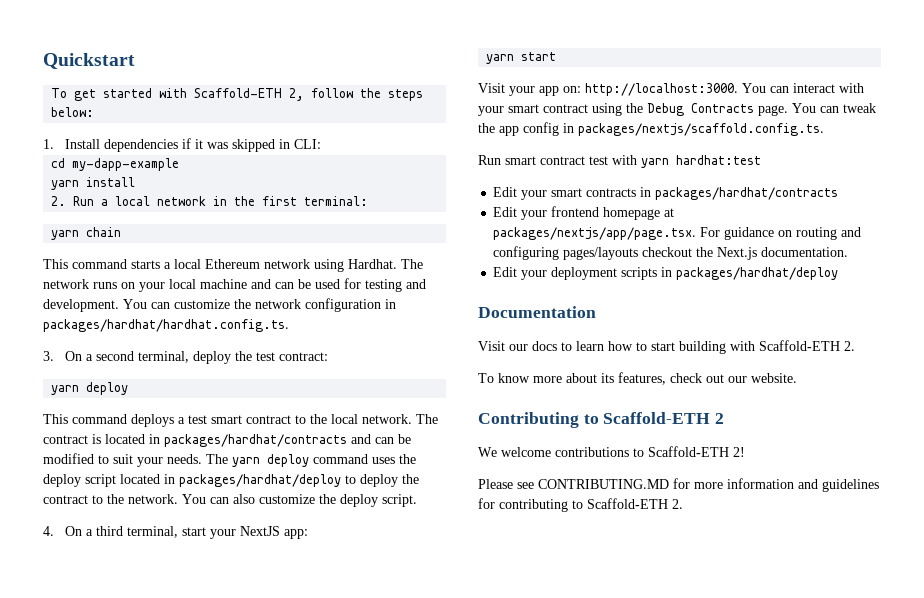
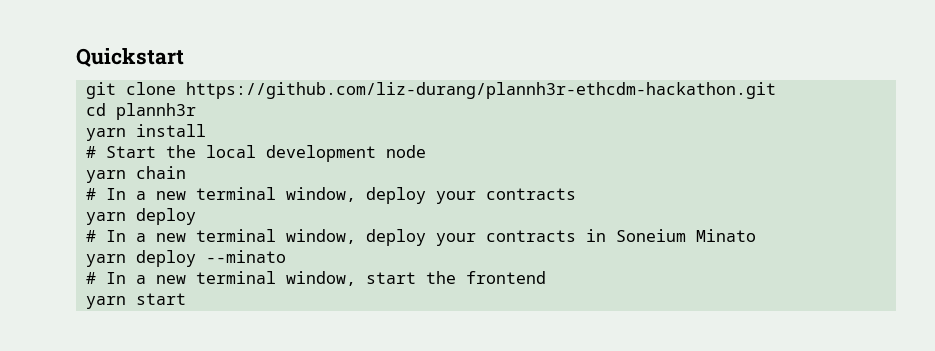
- To get started with Scaffold-ETH 2, follow the steps below:
- 1. Install dependencies if it was skipped in CLI:
+ git clone https://github.com/liz-durang/plannh3r-ethcdm-hackathon.git
- cd my-dapp-example
+ cd plannh3r
- 2. Run a local network in the first terminal:
+ # Start the local development node
  yarn chain
- This command starts a local Ethereum network using Hardhat. The network runs on your local machine and can be used for testing and development. You can customize the network configuration in packages/hardhat/hardhat.config.ts.
- 3. On a second terminal, deploy the test contract:
+ # In a new terminal window, deploy your contracts
  yarn deploy
- This command deploys a test smart contract to the local network. The contract is located in packages/hardhat/contracts and can be modified to suit your needs. The yarn deploy command uses the deploy script located in packages/hardhat/deploy to deploy the contract to the network. You can also customize the deploy script.
- 4. On a third terminal, start your NextJS app:
+ # In a new terminal window, deploy your contracts in Soneium Minato
+ yarn deploy --minato
+ # In a new terminal window, start the frontend
  yarn start
- Visit your app on: http://localhost:3000. You can interact with your smart contract using the Debug Contracts page. You can tweak the app config in packages/nextjs/scaffold.config.ts.
- Run smart contract test with yarn hardhat:test
- Edit your smart contracts in packages/hardhat/contracts
- Edit your frontend homepage at packages/nextjs/app/page.tsx. For guidance on routing and configuring pages/layouts checkout the Next.js documentation.
- Edit your deployment scripts in packages/hardhat/deploy
- Documentation
- Visit our docs to learn how to start building with Scaffold-ETH 2.
- To know more about its features, check out our website.
- Contributing to Scaffold-ETH 2
- We welcome contributions to Scaffold-ETH 2!
- Please see CONTRIBUTING.MD for more information and guidelines for contributing to Scaffold-ETH 2.

